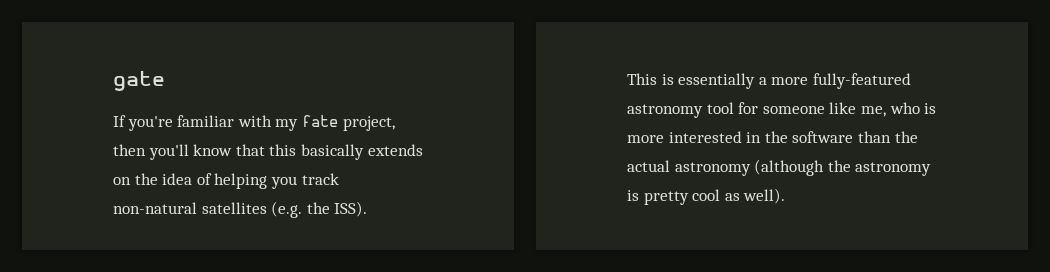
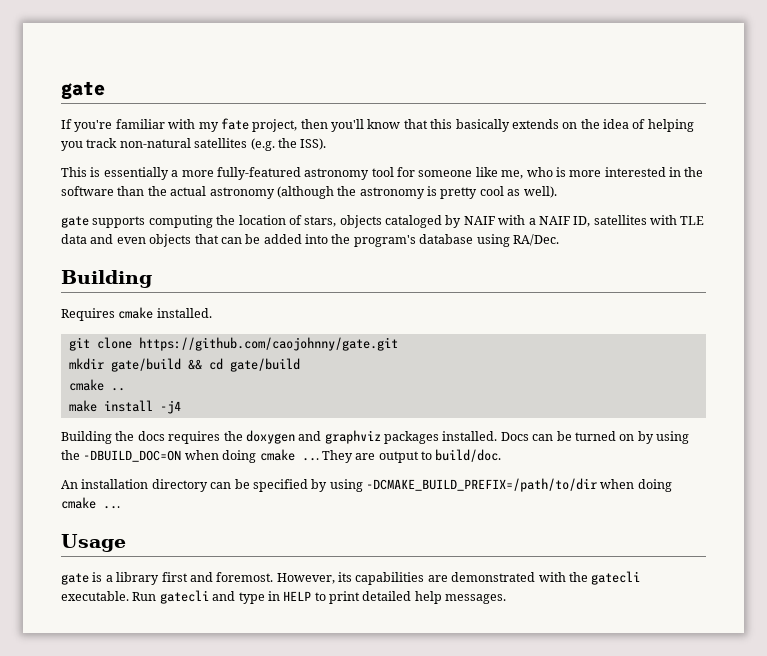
+ gate supports computing the location of stars, objects cataloged by NAIF with a NAIF ID, satellites with TLE data and even objects that can be added into the program's database using RA/Dec.
+ Building
+ Requires cmake installed.
+ git clone https://github.com/caojohnny/gate.git
+ mkdir gate/build && cd gate/build
+ cmake ..
+ make install -j4
+ Building the docs requires the doxygen and graphviz packages installed. Docs can be turned on by using the -DBUILD_DOC=ON when doing cmake ... They are output to build/doc.
+ An installation directory can be specified by using -DCMAKE_BUILD_PREFIX=/path/to/dir when doing cmake ...
+ Usage
+ gate is a library first and foremost. However, its capabilities are demonstrated with the gatecli executable. Run gatecli and type in HELP to print detailed help messages.

